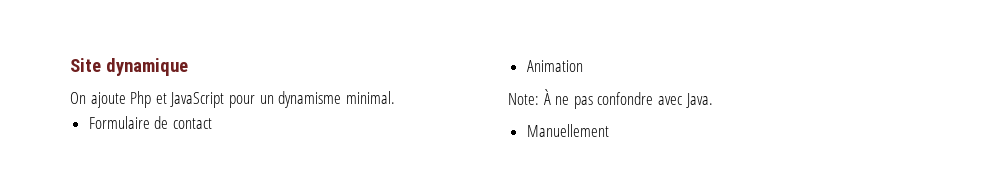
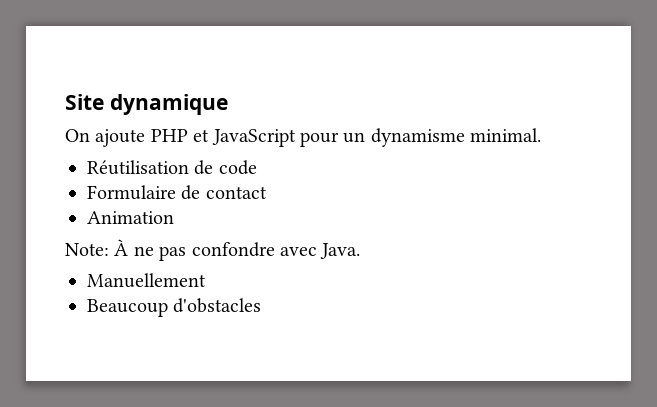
- On ajoute Php et JavaScript pour un dynamisme minimal.
+ On ajoute PHP et JavaScript pour un dynamisme minimal.
+ Réutilisation de code
+ Beaucoup d'obstacles

